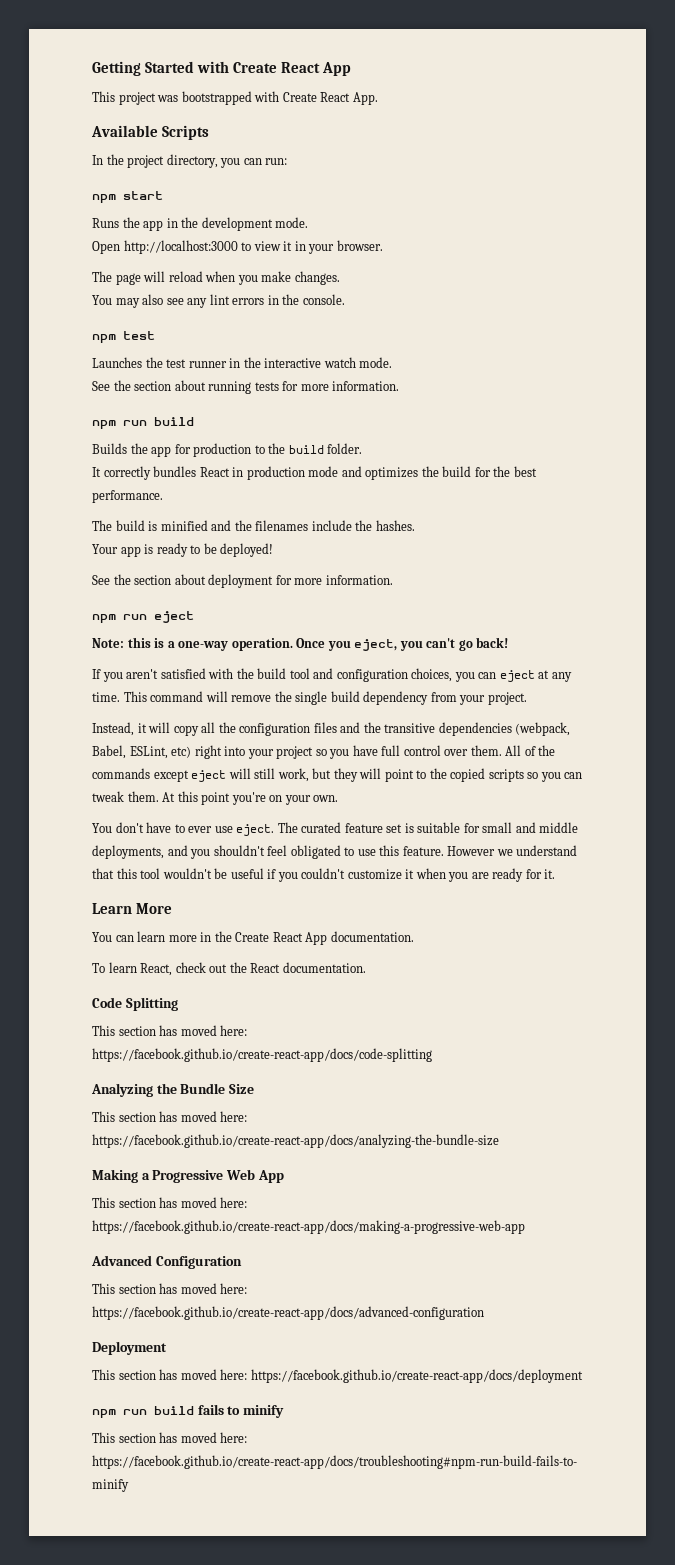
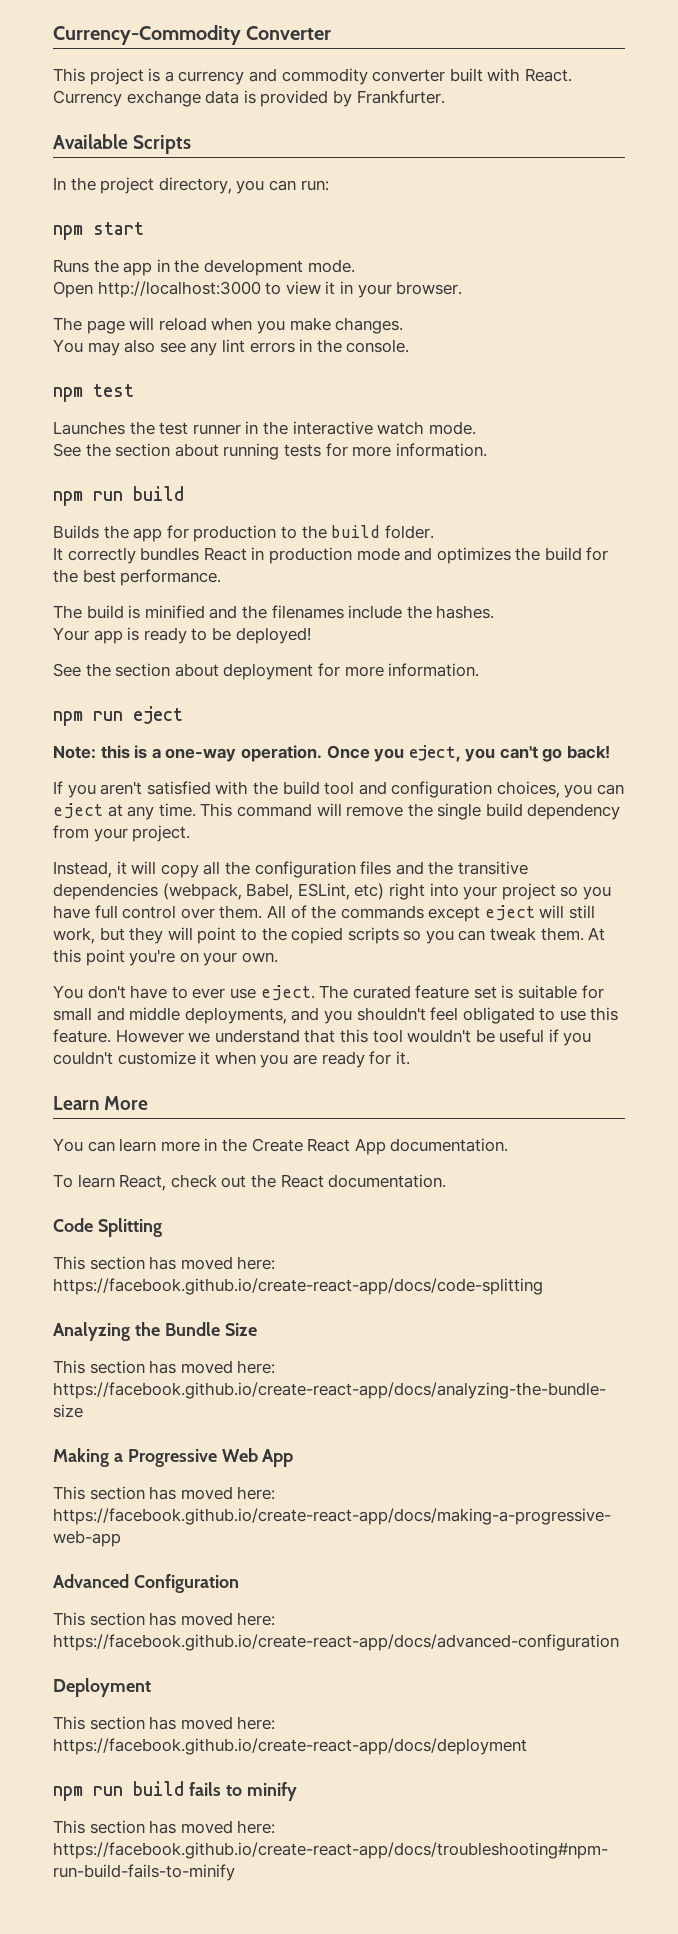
- Getting Started with Create React App
- This project was bootstrapped with Create React App.
+ Currency-Commodity Converter
+ This project is a currency and commodity converter built with React. Currency exchange data is provided by Frankfurter.

